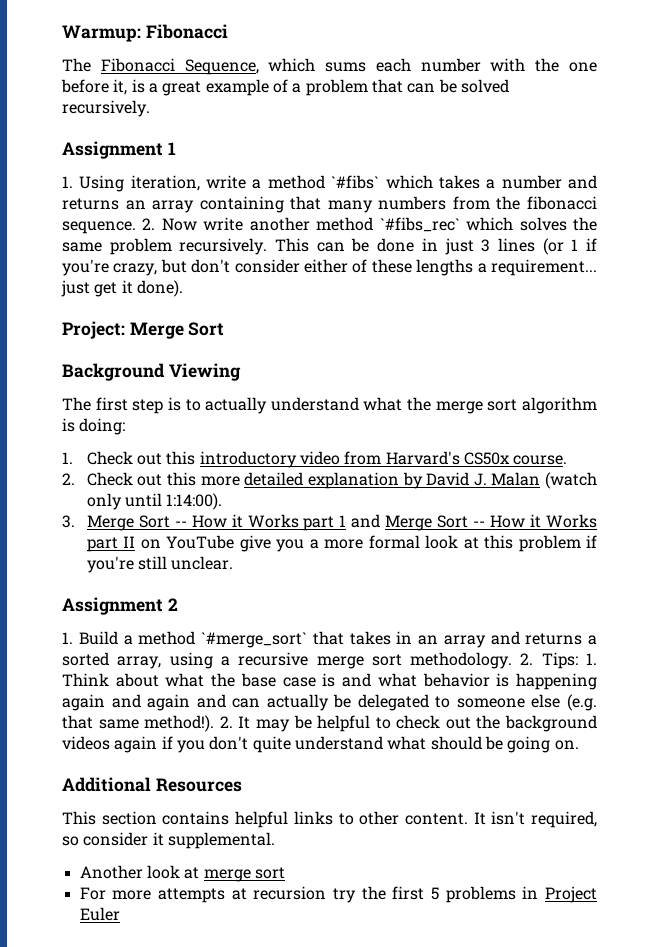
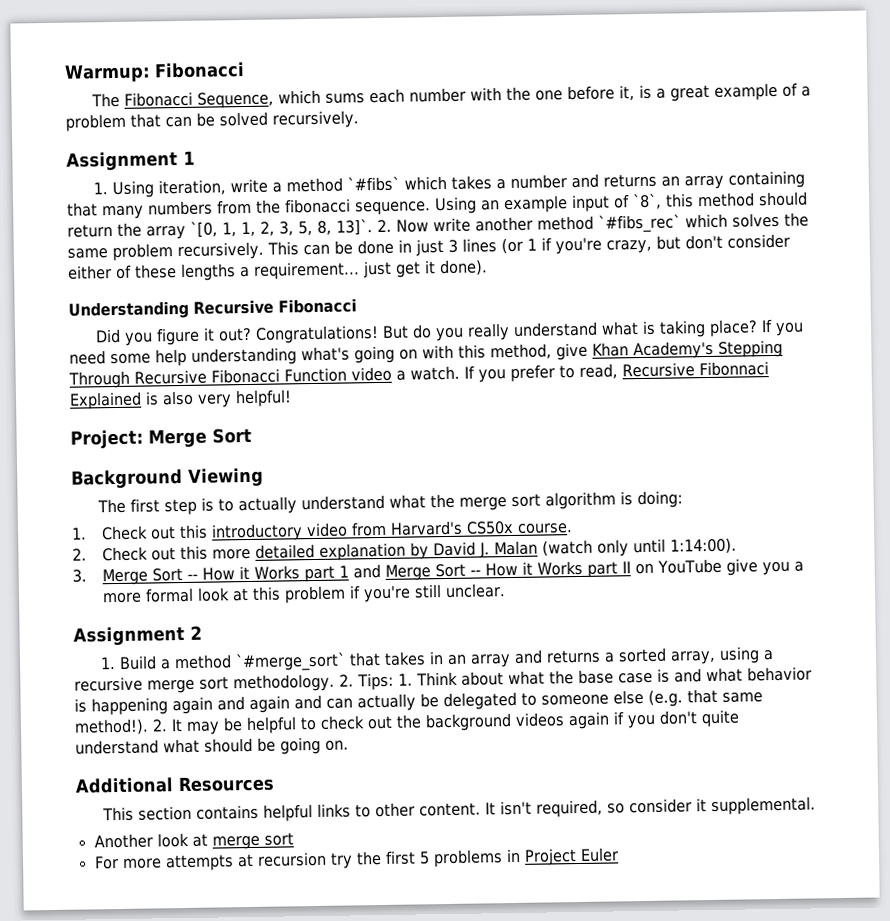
+ Using an example input of `8`, this method should return the array `[0, 1, 1, 2, 3, 5, 8, 13]`.
+ Understanding Recursive Fibonacci
+ Did you figure it out? Congratulations! But do you really understand what is taking place? If you need some help understanding what's going on with this method, give Khan Academy's Stepping Through Recursive Fibonacci Function video a watch. If you prefer to read, Recursive Fibonnaci Explained is also very helpful!

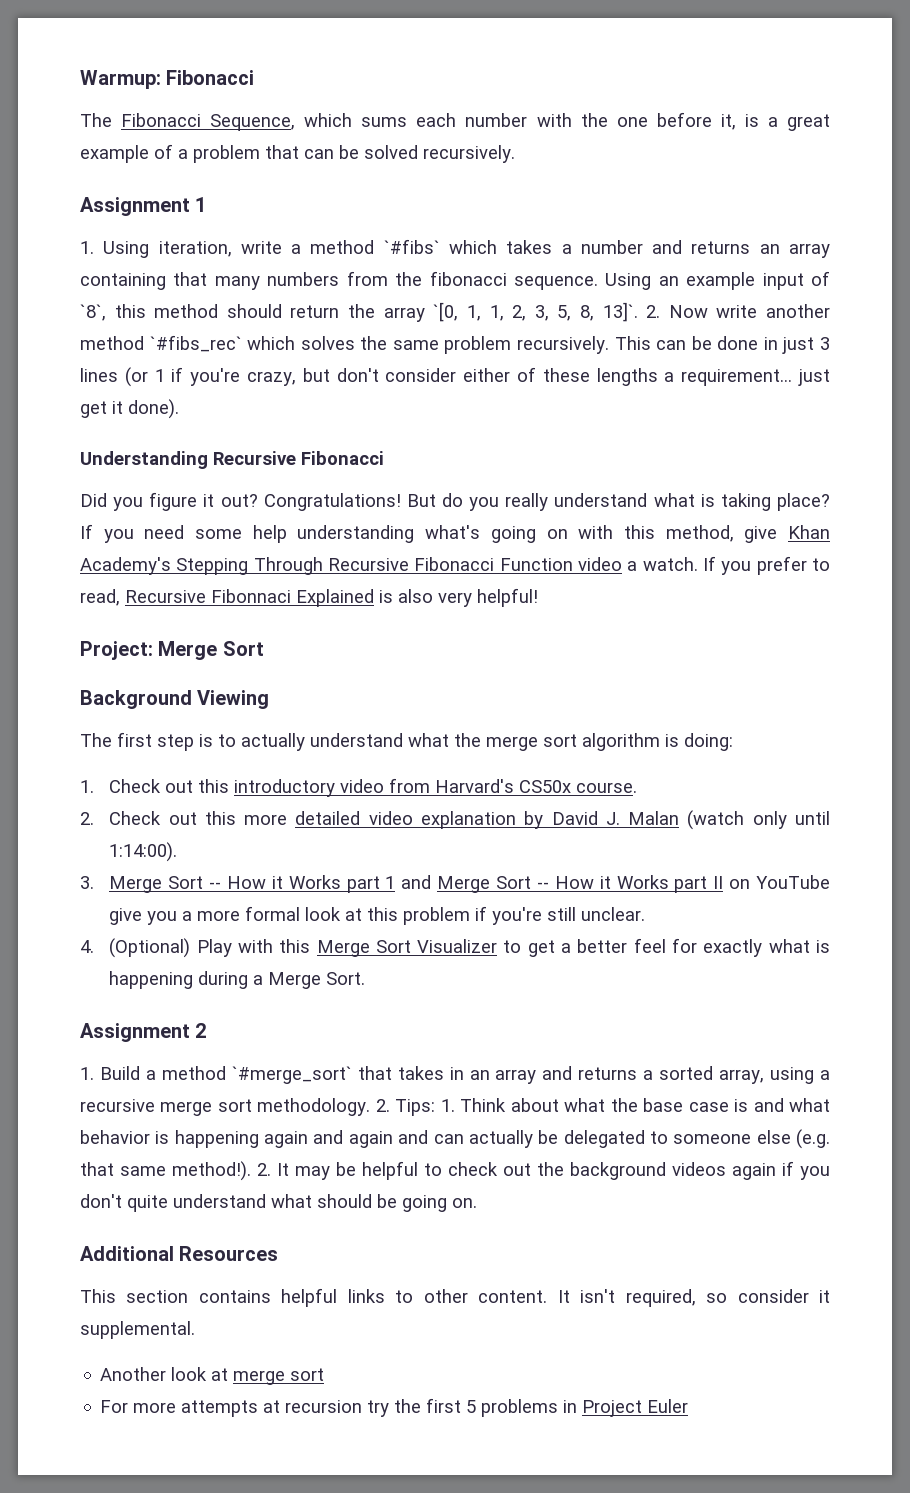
- 2. Check out this more detailed explanation by David J. Malan (watch only until 1:14:00).
+ 2. Check out this more detailed video explanation by David J. Malan (watch only until 1:14:00).
+ 4. (Optional) Play with this Merge Sort Visualizer to get a better feel for exactly what is happening during a Merge Sort.

